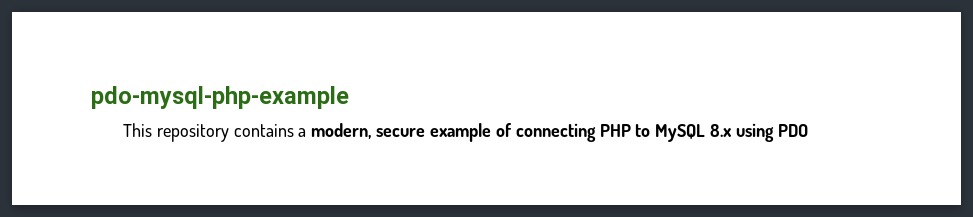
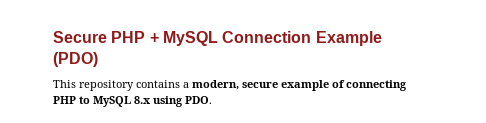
- pdo-mysql-php-example
+ Secure PHP + MySQL Connection Example (PDO)
- This repository contains a modern, secure example of connecting PHP to MySQL 8.x using PDO
+ This repository contains a modern, secure example of connecting PHP to MySQL 8.x using PDO.

